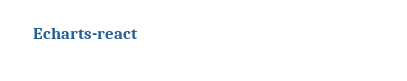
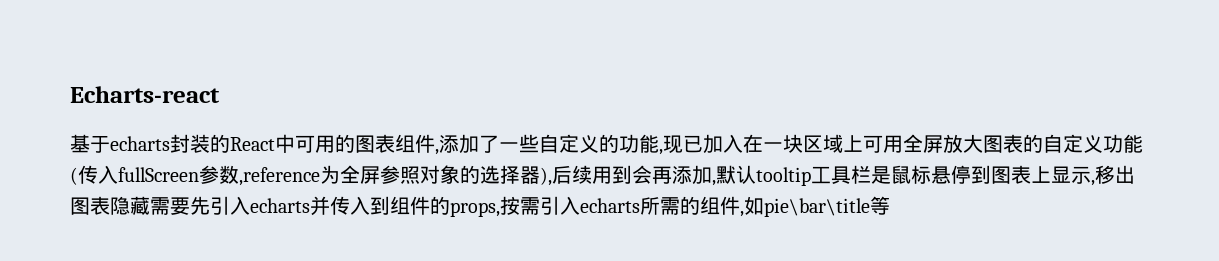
+ 基于echarts封装的React中可用的图表组件,添加了一些自定义的功能,现已加入在一块区域上可用全屏放大图表的自定义功能(传入fullScreen参数,reference为全屏参照对象的选择器),后续用到会再添加,默认tooltip工具栏是鼠标悬停到图表上显示,移出图表隐藏需要先引入echarts并传入到组件的props,按需引入echarts所需的组件,如pie\bar\title等

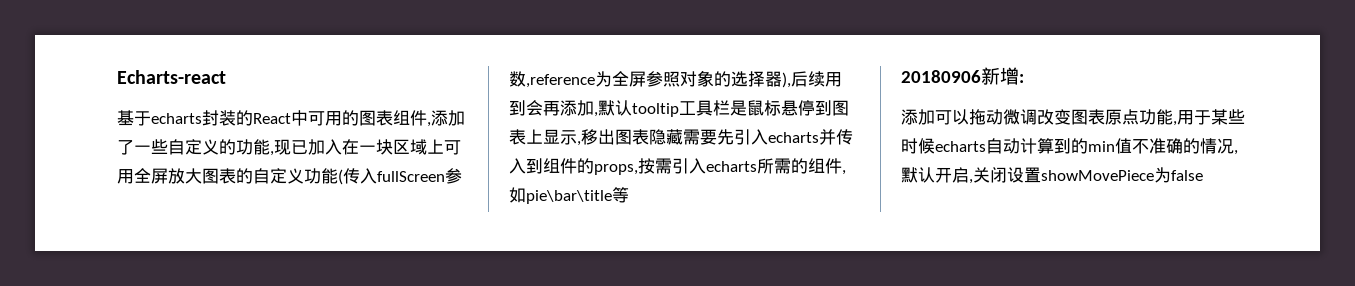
+ 20180906新增:
+ 添加可以拖动微调改变图表原点功能,用于某些时候echarts自动计算到的min值不准确的情况,默认开启,关闭设置showMovePiece为false

